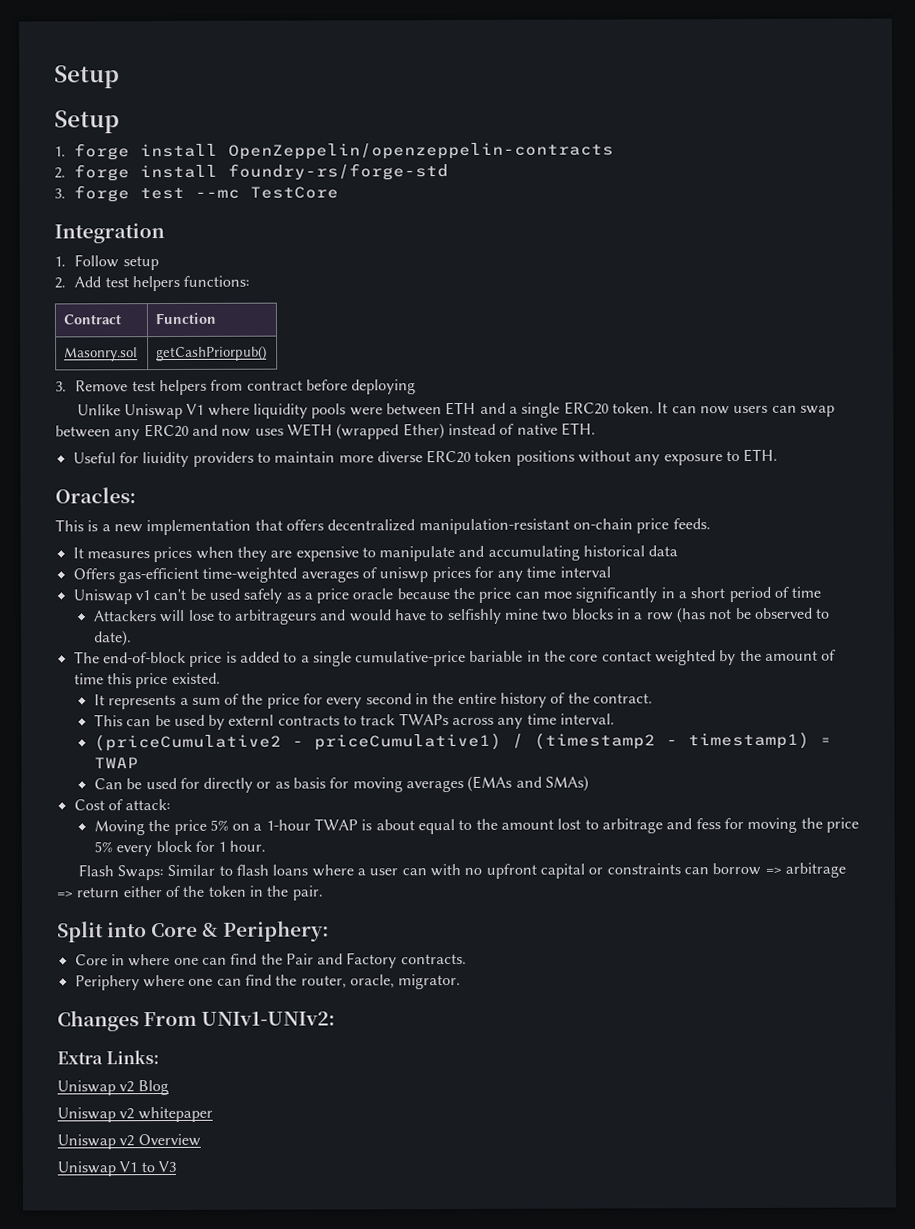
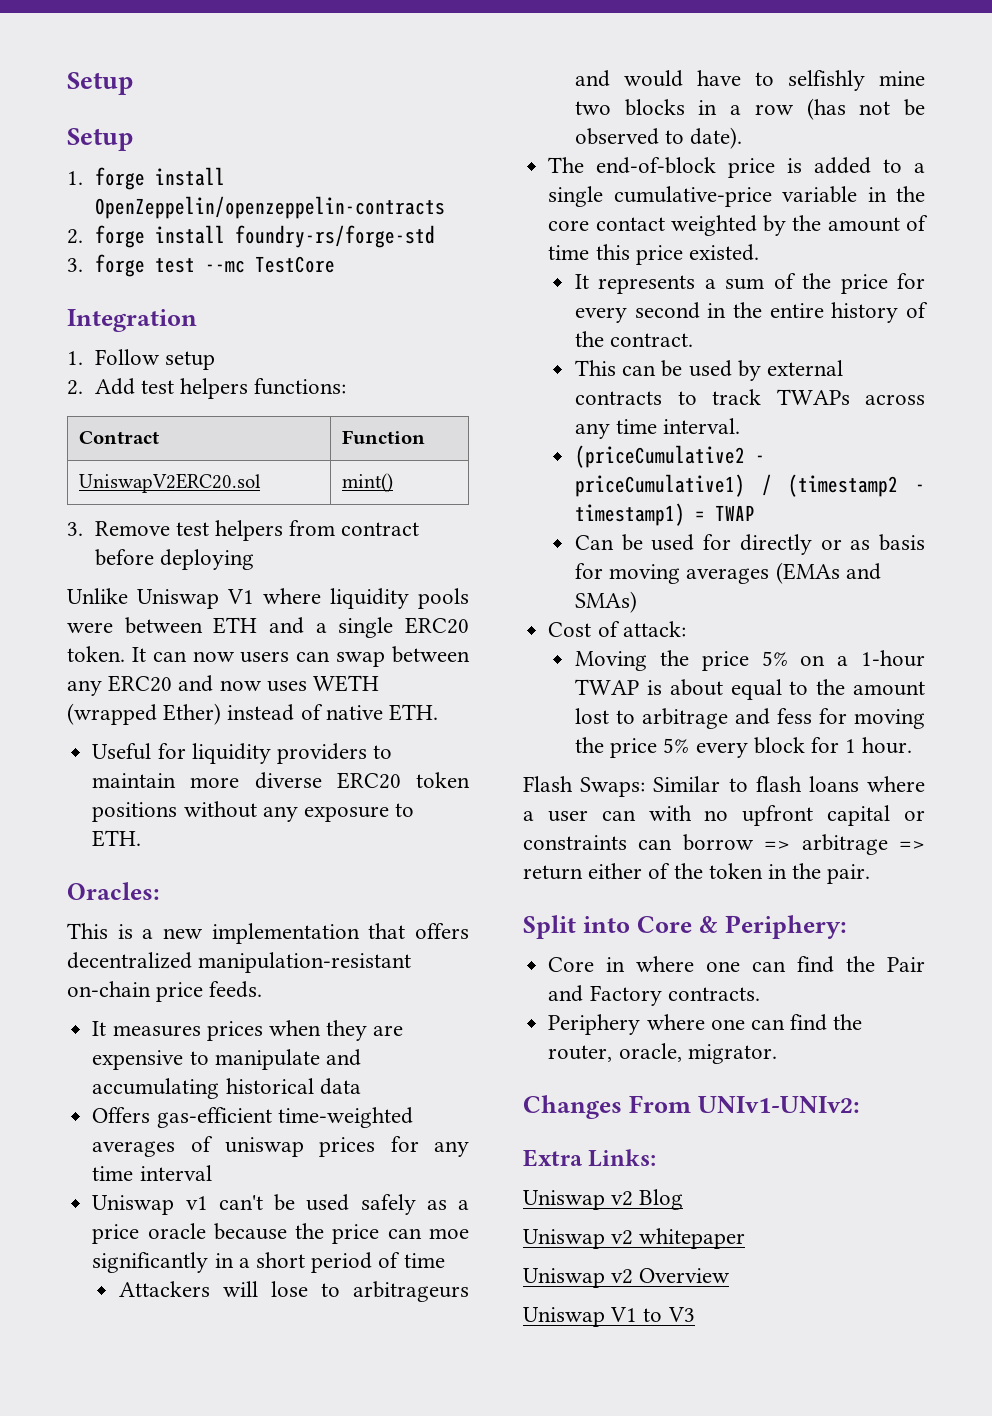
- Masonry.sol | getCashPriorpub()
+ UniswapV2ERC20.sol | mint()
- Useful for liuidity providers to maintain more diverse ERC20 token positions without any exposure to ETH.
+ Useful for liquidity providers to maintain more diverse ERC20 token positions without any exposure to ETH.
- Offers gas-efficient time-weighted averages of uniswp prices for any time interval
+ Offers gas-efficient time-weighted averages of uniswap prices for any time interval
- The end-of-block price is added to a single cumulative-price bariable in the core contact weighted by the amount of time this price existed.
+ The end-of-block price is added to a single cumulative-price variable in the core contact weighted by the amount of time this price existed.
- This can be used by externl contracts to track TWAPs across any time interval.
+ This can be used by external contracts to track TWAPs across any time interval.

